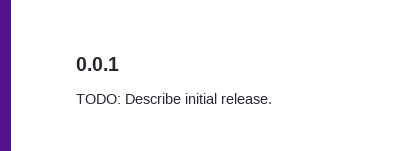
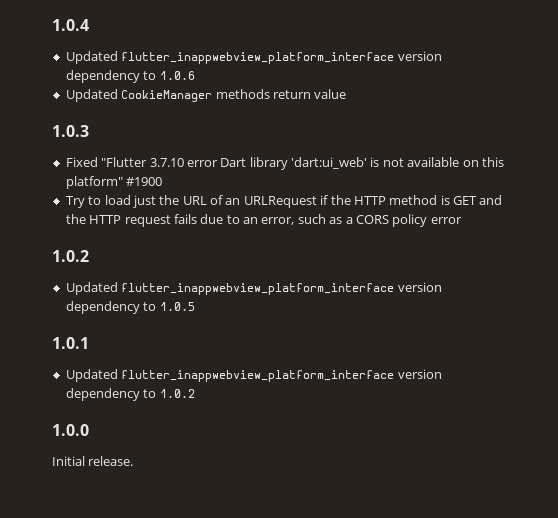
- 0.0.1
- TODO: Describe initial release.
+ 1.0.4
+ Updated flutter_inappwebview_platform_interface version dependency to 1.0.6
+ Updated CookieManager methods return value
+ 1.0.3
+ Fixed "Flutter 3.7.10 error Dart library 'dart:ui_web' is not available on this platform" #1900
+ Try to load just the URL of an URLRequest if the HTTP method is GET and the HTTP request fails due to an error, such as a CORS policy error
+ 1.0.2
+ Updated flutter_inappwebview_platform_interface version dependency to 1.0.5
+ 1.0.1
+ Updated flutter_inappwebview_platform_interface version dependency to 1.0.2
+ 1.0.0
+ Initial release.

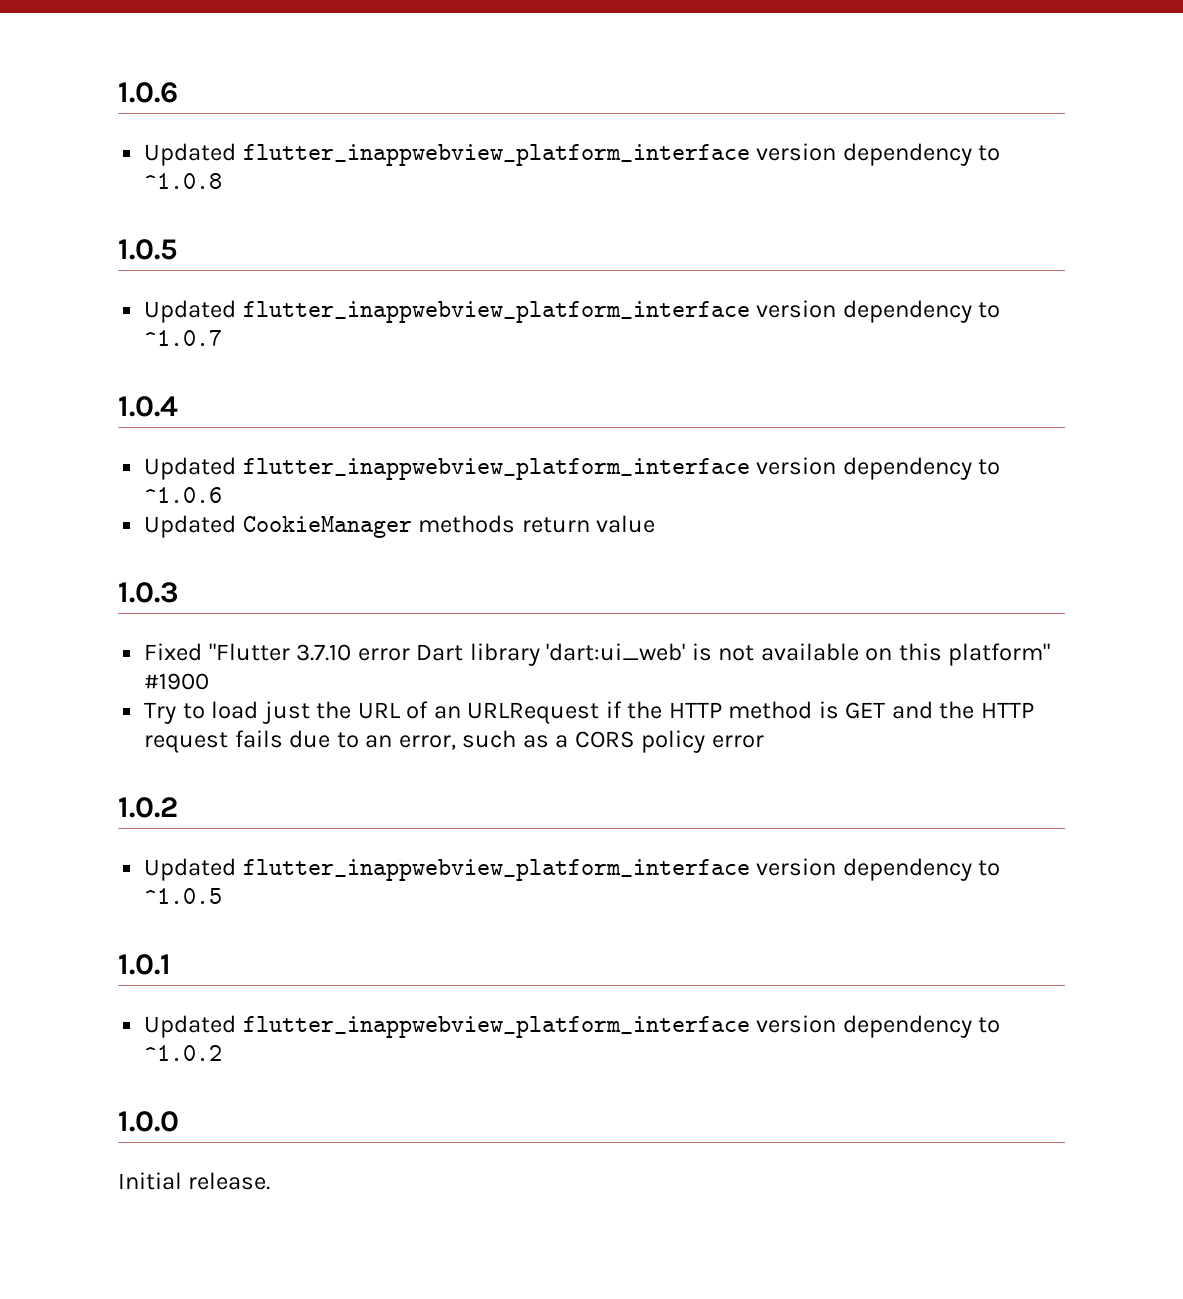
+ 1.0.6
+ Updated flutter_inappwebview_platform_interface version dependency to ^1.0.8
+ 1.0.5
+ Updated flutter_inappwebview_platform_interface version dependency to ^1.0.7
- Updated flutter_inappwebview_platform_interface version dependency to 1.0.6
+ Updated flutter_inappwebview_platform_interface version dependency to ^1.0.6
- Updated flutter_inappwebview_platform_interface version dependency to 1.0.5
+ Updated flutter_inappwebview_platform_interface version dependency to ^1.0.5
- Updated flutter_inappwebview_platform_interface version dependency to 1.0.2
+ Updated flutter_inappwebview_platform_interface version dependency to ^1.0.2

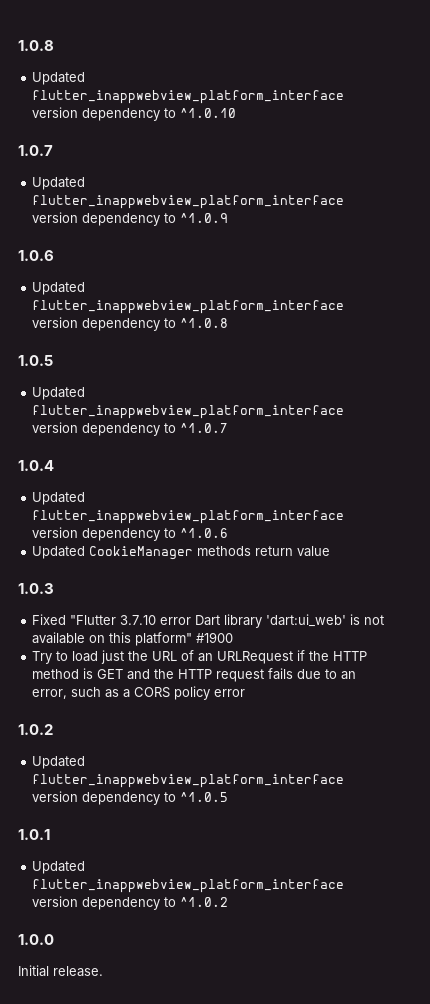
+ 1.0.8
+ Updated flutter_inappwebview_platform_interface version dependency to ^1.0.10
+ 1.0.7
+ Updated flutter_inappwebview_platform_interface version dependency to ^1.0.9

